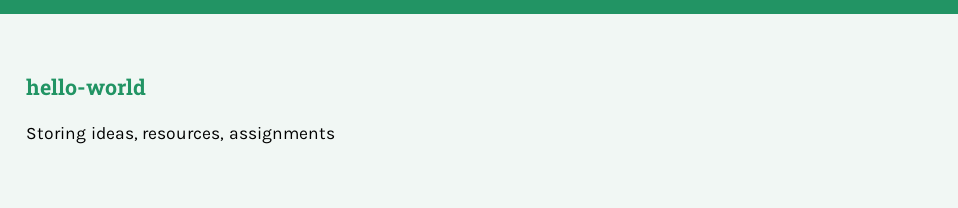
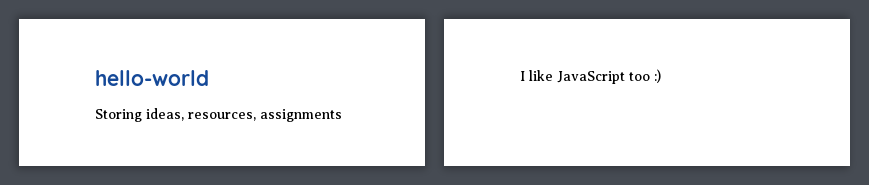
- Storing ideas, resources, assignments
+ Storing ideas, resources, assignments I like JavaScript too :)

